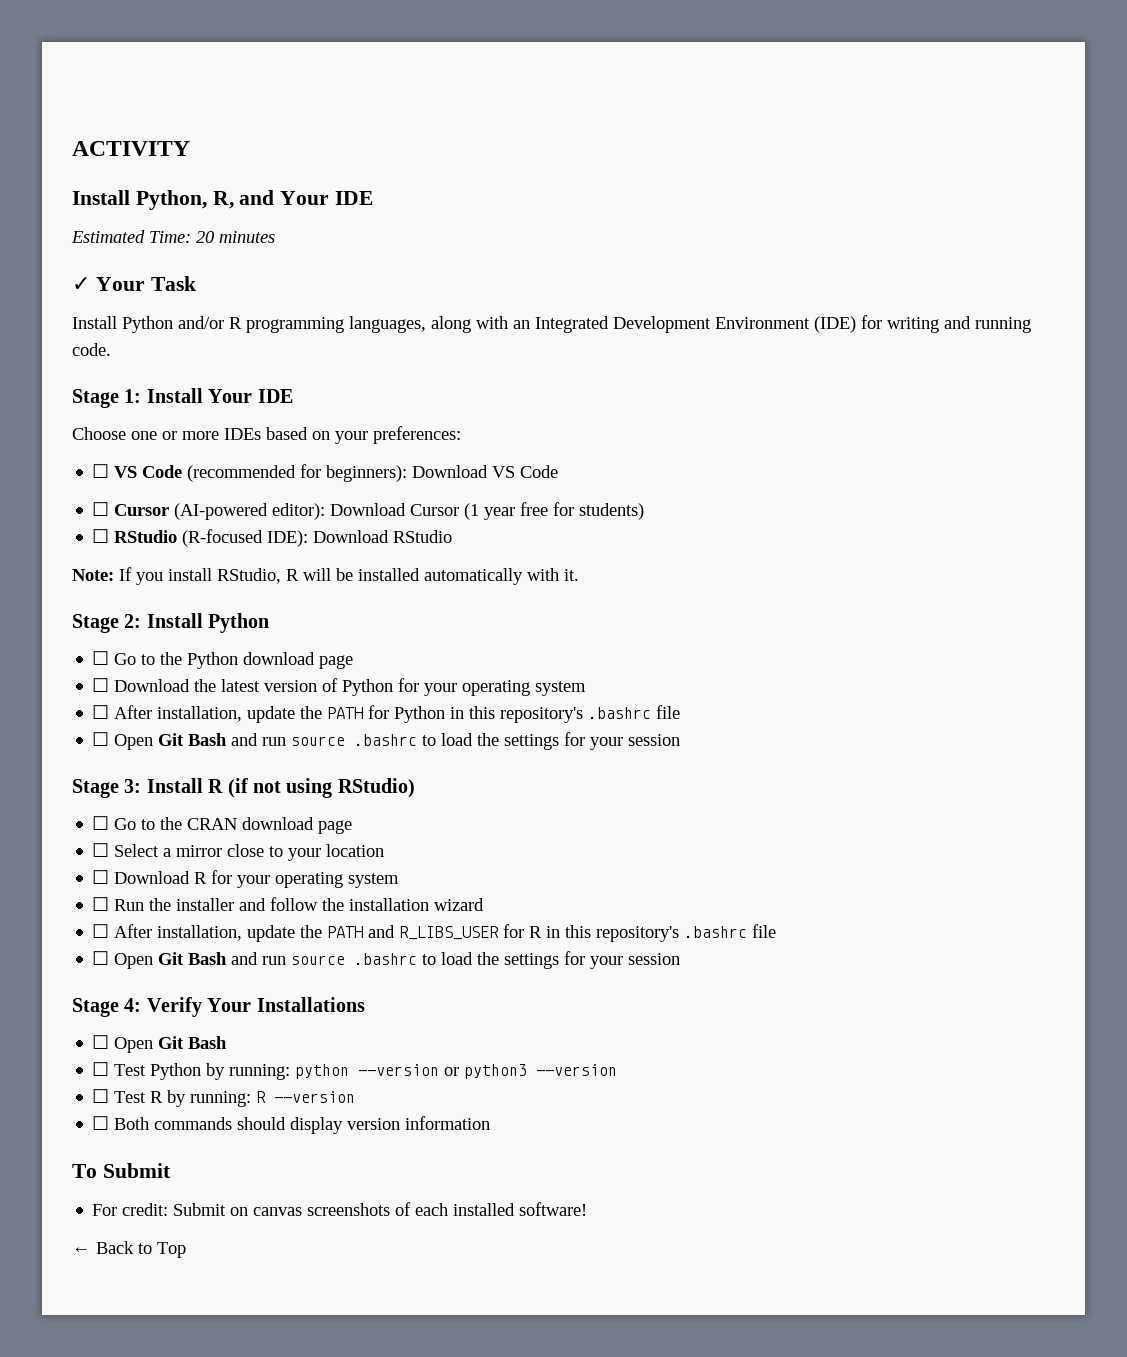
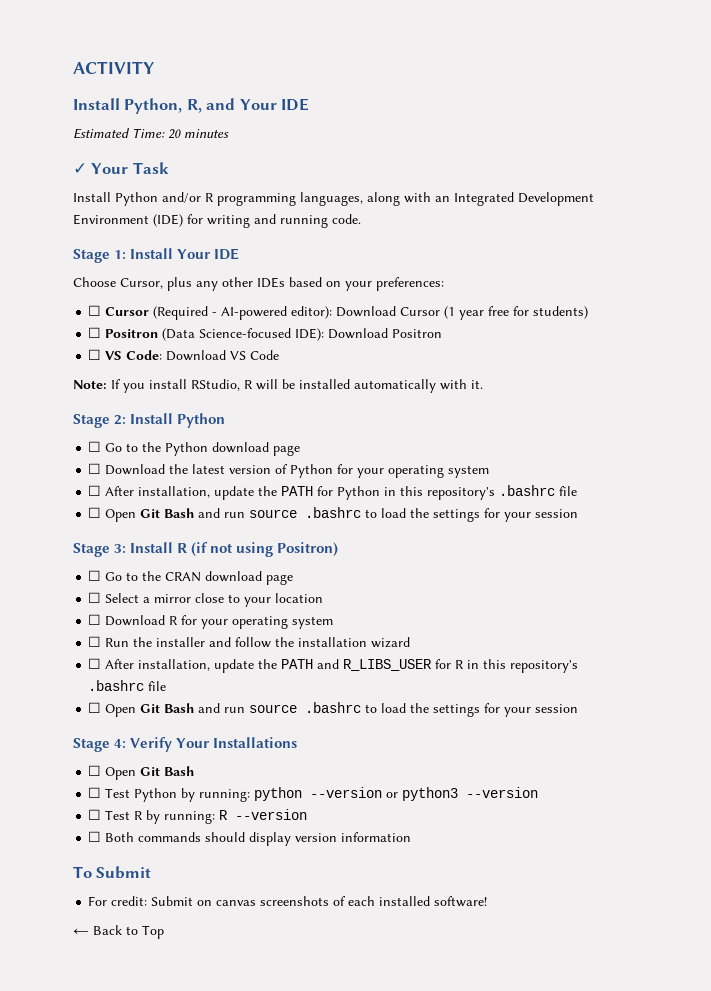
- Choose one or more IDEs based on your preferences:
+ Choose Cursor, plus any other IDEs based on your preferences:
- ☐ VS Code (recommended for beginners): Download VS Code
- ☐ Cursor (AI-powered editor): Download Cursor (1 year free for students)
+ ☐ Cursor (Required - AI-powered editor): Download Cursor (1 year free for students)
- ☐ RStudio (R-focused IDE): Download RStudio
+ ☐ Positron (Data Science-focused IDE): Download Positron
+ ☐ VS Code: Download VS Code
- Stage 3: Install R (if not using RStudio)
+ Stage 3: Install R (if not using Positron)

